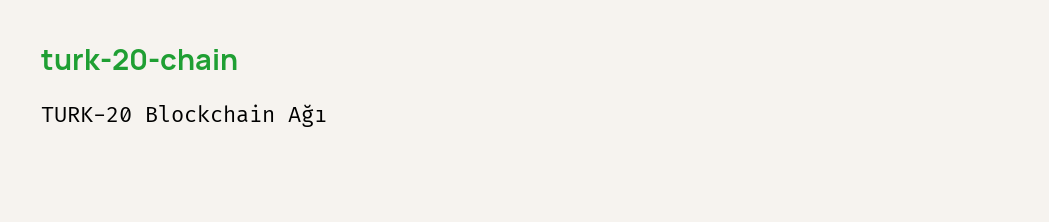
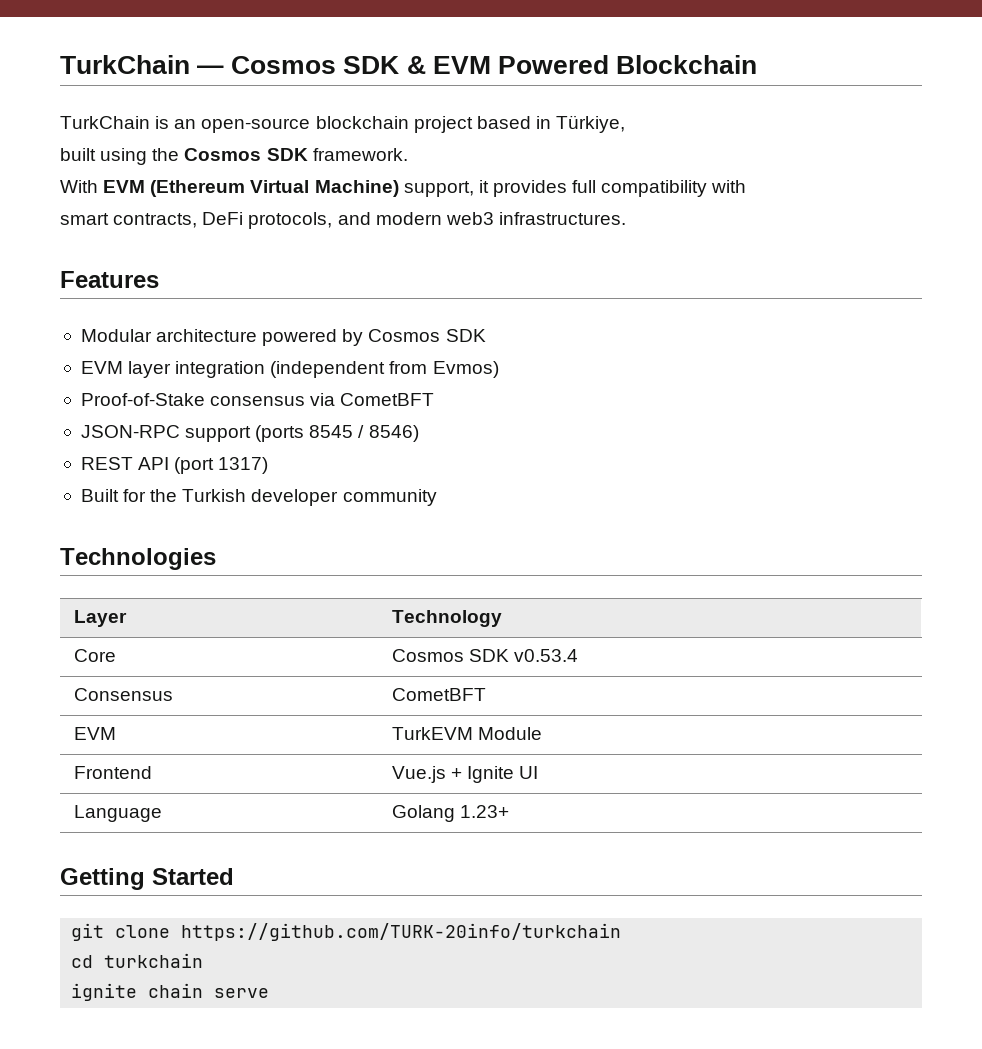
- turk-20-chain
- TURK-20 Blockchain Ağı
+ TurkChain — Cosmos SDK & EVM Powered Blockchain
+ TurkChain is an open-source blockchain project based in Türkiye,
+ built using the Cosmos SDK framework.
+ With EVM (Ethereum Virtual Machine) support, it provides full compatibility with
+ smart contracts, DeFi protocols, and modern web3 infrastructures.
+ Features
+ Modular architecture powered by Cosmos SDK
+ EVM layer integration (independent from Evmos)
+ Proof-of-Stake consensus via CometBFT
+ JSON-RPC support (ports 8545 / 8546)
+ REST API (port 1317)
+ Built for the Turkish developer community
+ Technologies
+ Layer | Technology
+ Core | Cosmos SDK v0.53.4
+ Consensus | CometBFT
+ EVM | TurkEVM Module
+ Frontend | Vue.js + Ignite UI
+ Language | Golang 1.23+
+ Getting Started
+ git clone https://github.com/TURK-20info/turkchain
+ cd turkchain
+ ignite chain serve

